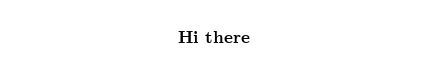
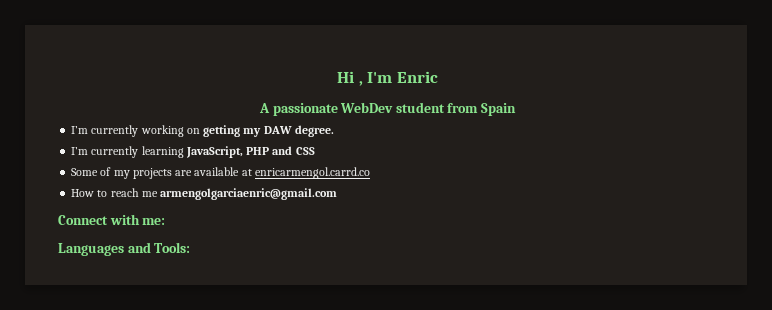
- Hi there
+ Hi , I'm Enric
+ A passionate WebDev student from Spain
+ I’m currently working on getting my DAW degree.
+ I’m currently learning JavaScript, PHP and CSS
+ Some of my projects are available at enricarmengol.carrd.co
+ How to reach me armengolgarciaenric@gmail.com
+ Connect with me:
+ Languages and Tools:

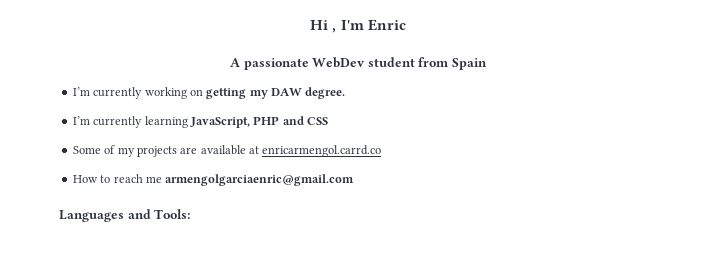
- Connect with me:

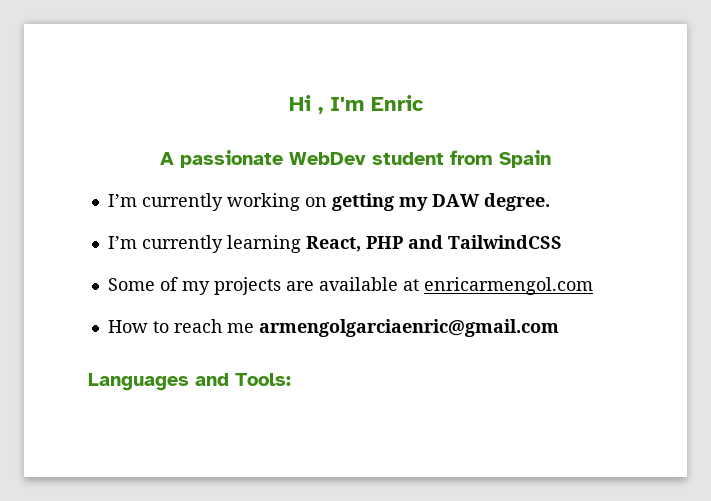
- I’m currently learning JavaScript, PHP and CSS
+ I’m currently learning React, PHP and TailwindCSS
- Some of my projects are available at enricarmengol.carrd.co
+ Some of my projects are available at enricarmengol.com

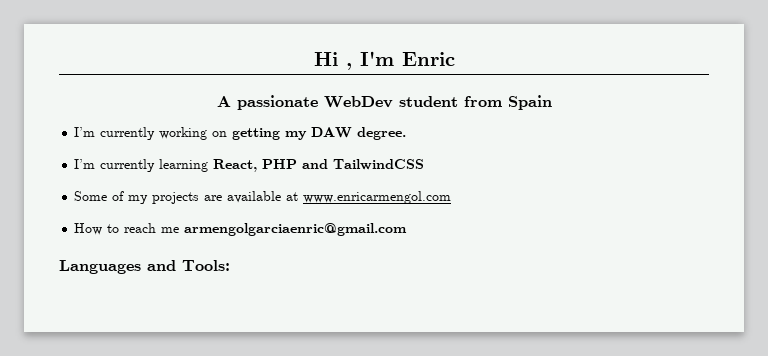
- Some of my projects are available at enricarmengol.com
+ Some of my projects are available at www.enricarmengol.com

